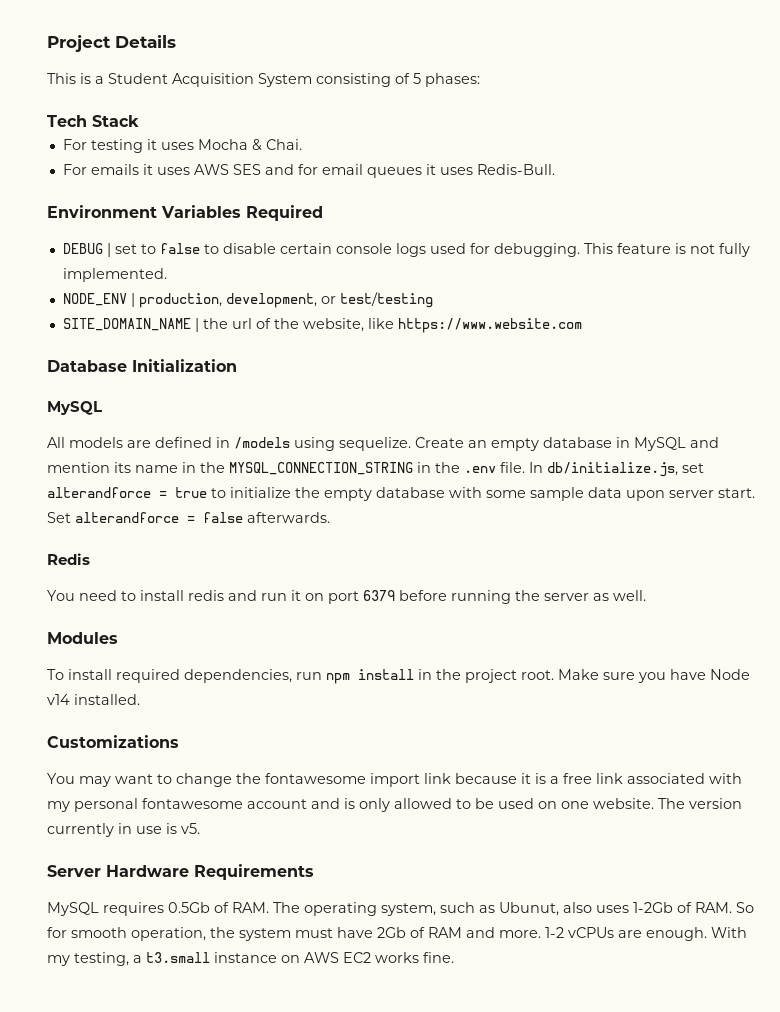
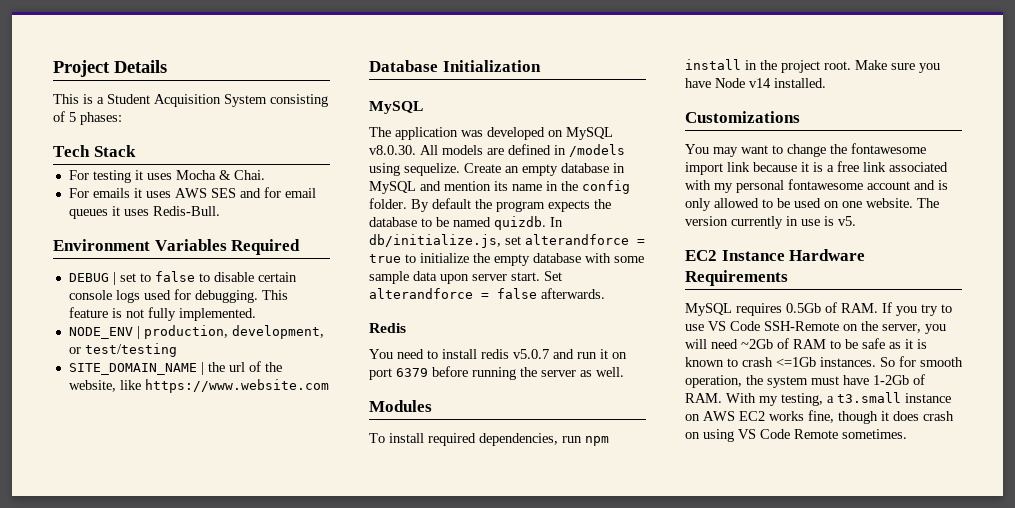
- All models are defined in /models using sequelize.
+ The application was developed on MySQL v8.0.30. All models are defined in /models using sequelize.
- Create an empty database in MySQL and mention its name in the MYSQL_CONNECTION_STRING in the .env file.
+ Create an empty database in MySQL and mention its name in the config folder. By default the program expects the database to be named quizdb.
- You need to install redis and run it on port 6379 before running the server as well.
+ You need to install redis v5.0.7 and run it on port 6379 before running the server as well.
- Server Hardware Requirements
+ EC2 Instance Hardware Requirements
- MySQL requires 0.5Gb of RAM. The operating system, such as Ubunut, also uses 1-2Gb of RAM. So for smooth operation, the system must have 2Gb of RAM and more. 1-2 vCPUs are enough. With my testing, a t3.small instance on AWS EC2 works fine.
+ MySQL requires 0.5Gb of RAM. If you try to use VS Code SSH-Remote on the server, you will need ~2Gb of RAM to be safe as it is known to crash <=1Gb instances. So for smooth operation, the system must have 1-2Gb of RAM. With my testing, a t3.small instance on AWS EC2 works fine, though it does crash on using VS Code Remote sometimes.

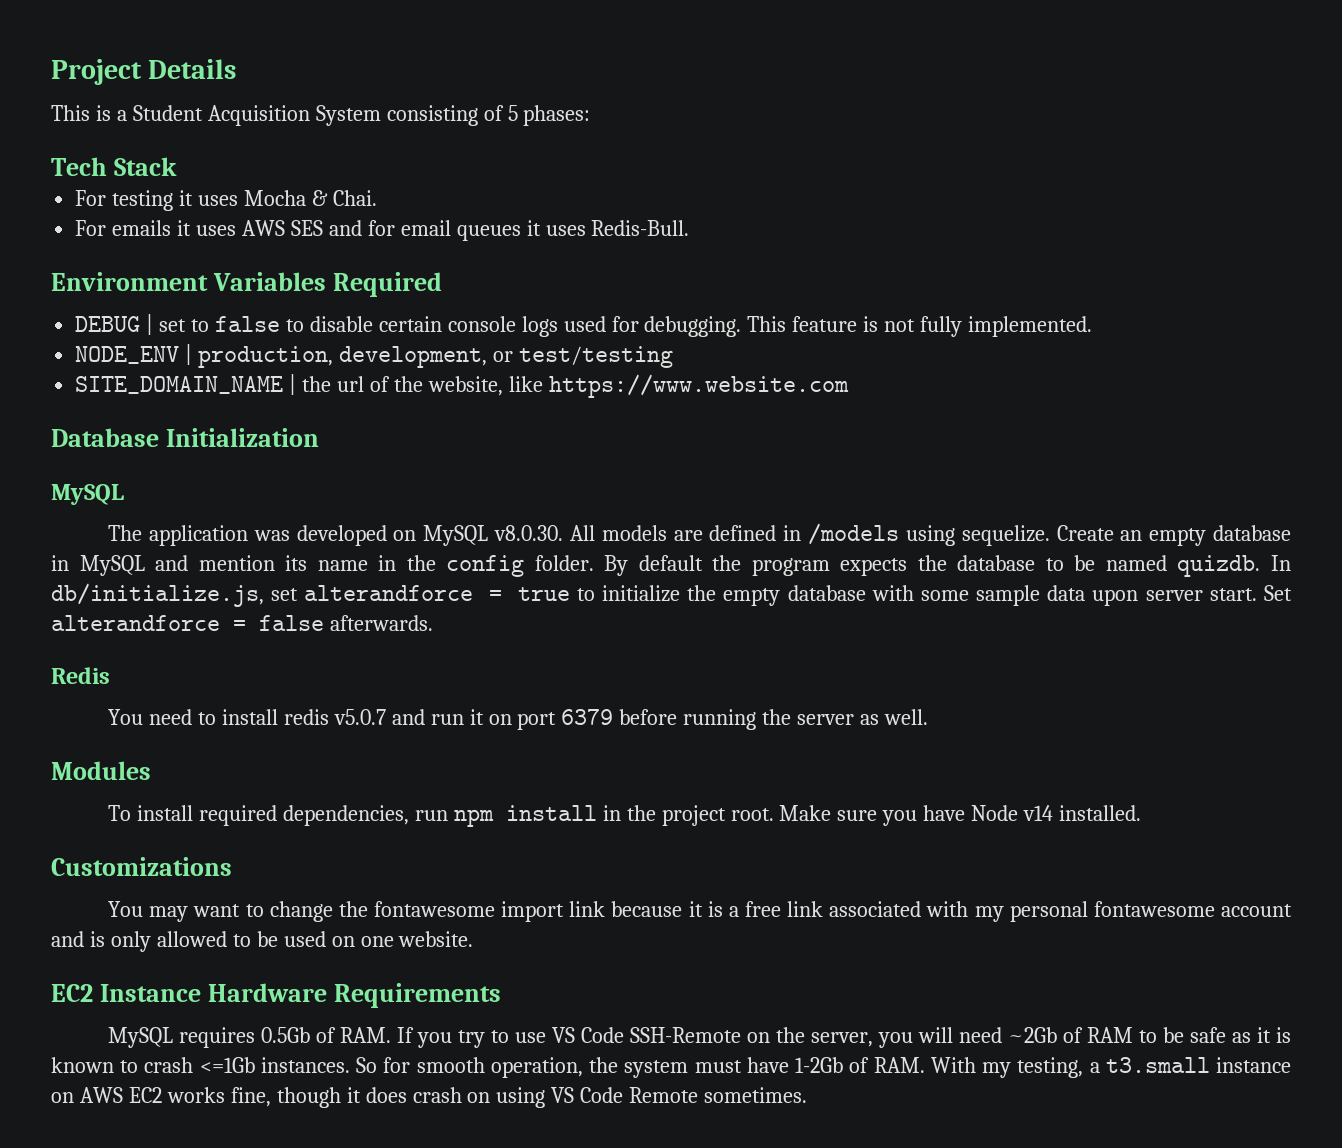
- The version currently in use is v5.

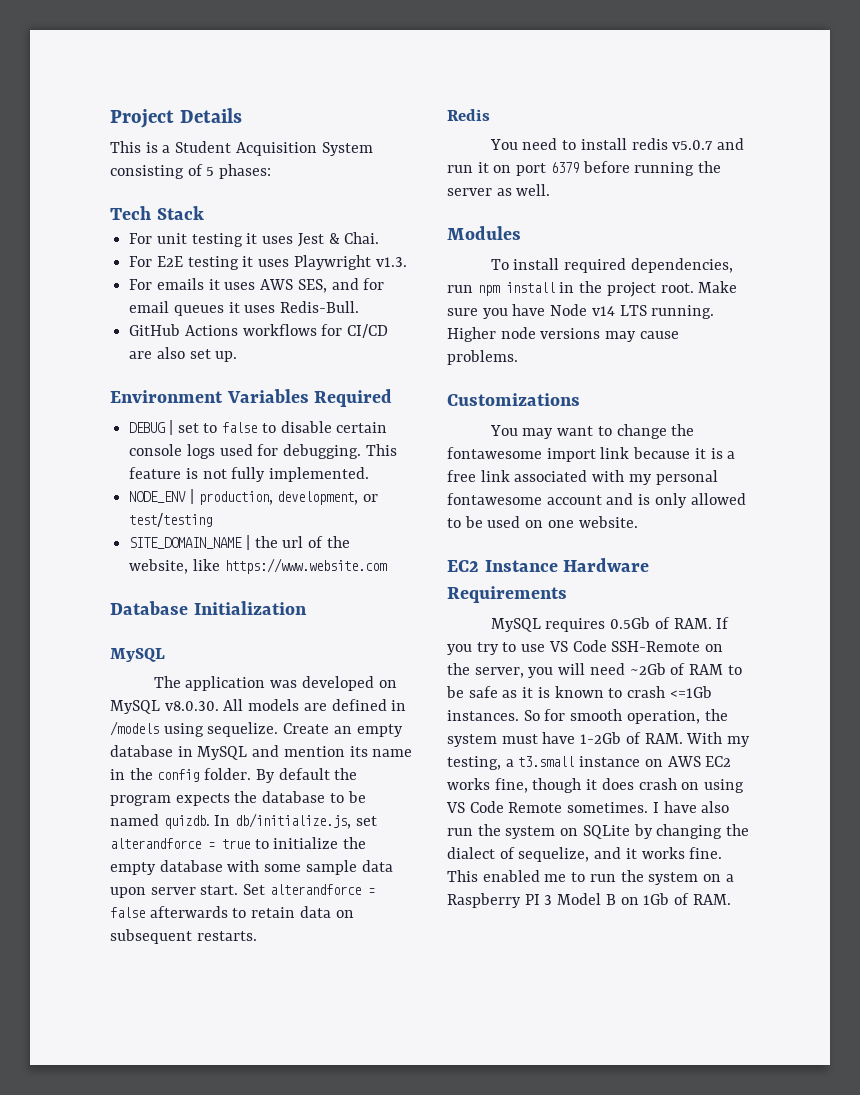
- For testing it uses Mocha & Chai.
+ For unit testing it uses Jest & Chai.
+ For E2E testing it uses Playwright v1.3.
- For emails it uses AWS SES and for email queues it uses Redis-Bull.
+ For emails it uses AWS SES, and for email queues it uses Redis-Bull.
+ GitHub Actions workflows for CI/CD are also set up.
- Set alterandforce = false afterwards.
+ Set alterandforce = false afterwards to retain data on subsequent restarts.
- Make sure you have Node v14 installed.
+ Make sure you have Node v14 LTS running. Higher node versions may cause problems.
+ I have also run the system on SQLite by changing the dialect of sequelize, and it works fine. This enabled me to run the system on a Raspberry PI 3 Model B on 1Gb of RAM.

